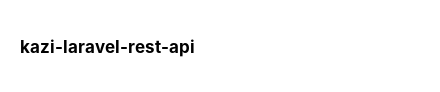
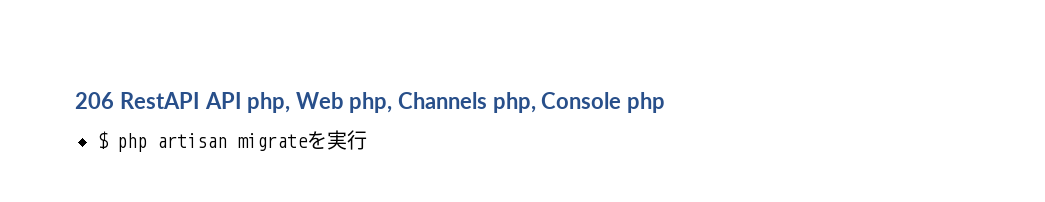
- kazi-laravel-rest-api
+ 206 RestAPI API php, Web php, Channels php, Console php
+ $ php artisan migrateを実行

